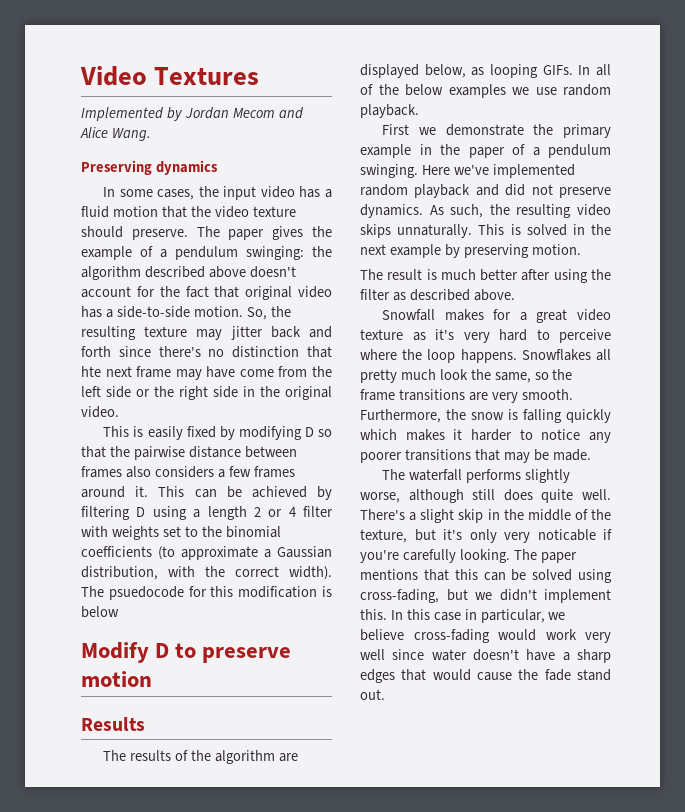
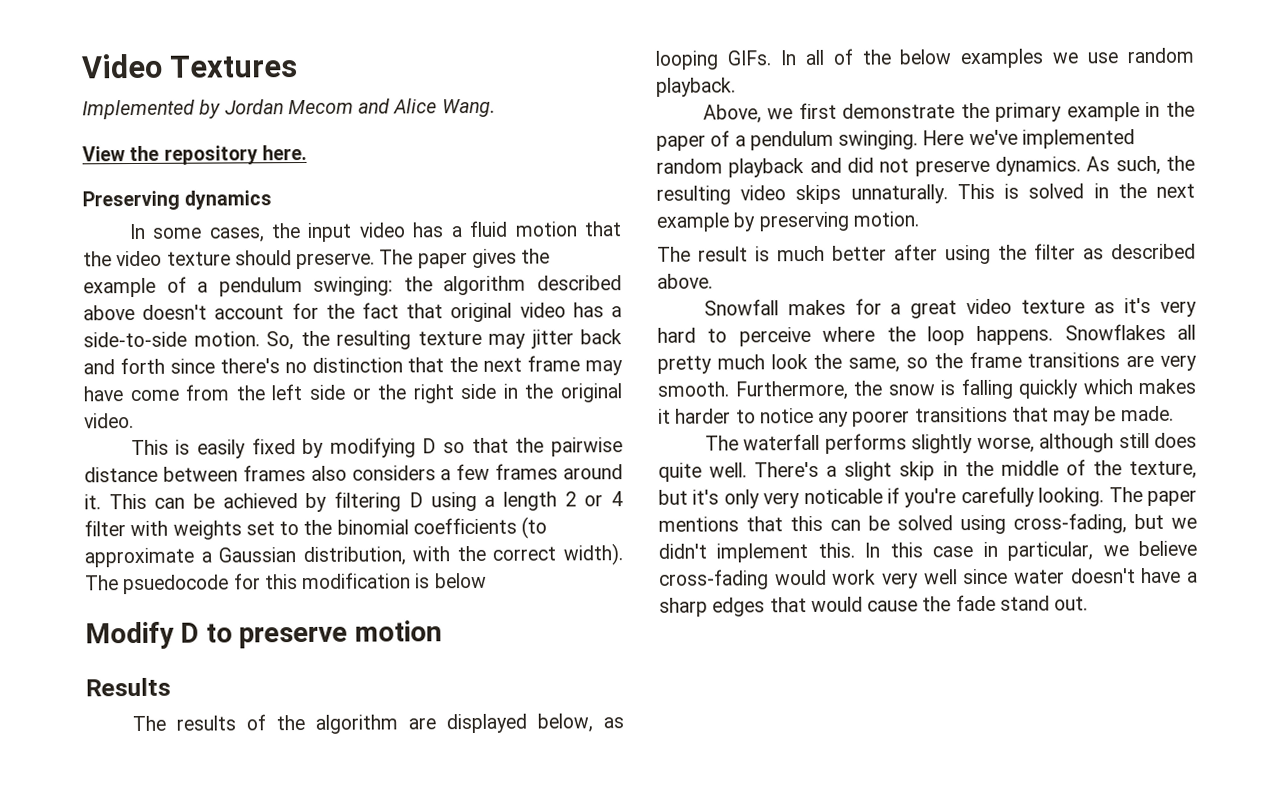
+ View the repository here.
- So, the resulting texture may jitter back and forth since there's no distinction that hte next frame may have come from the left side or the right side in the original video.
+ So, the resulting texture may jitter back and forth since there's no distinction that the next frame may have come from the left side or the right side in the original video.
- First we demonstrate the primary example in the paper of a pendulum swinging.
+ Above, we first demonstrate the primary example in the paper of a pendulum swinging.

